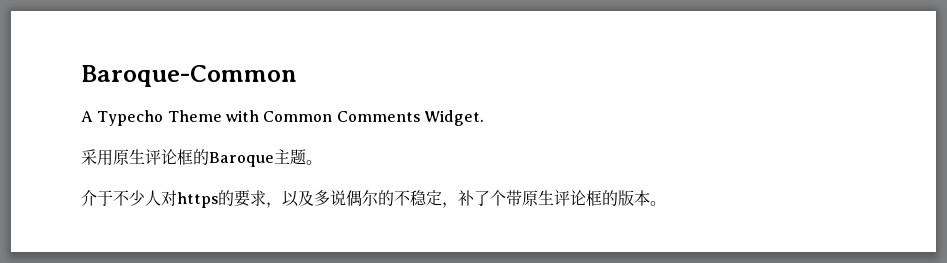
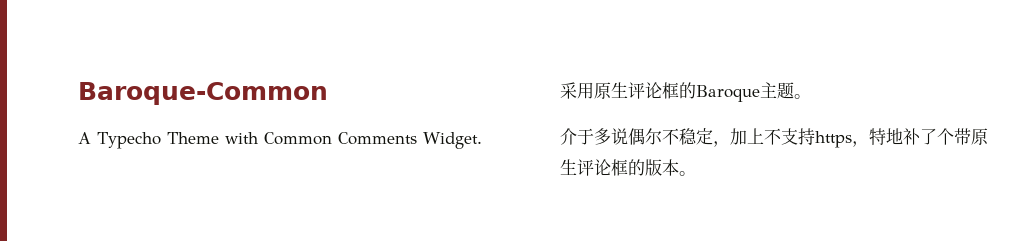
- 介于不少人对https的要求，以及多说偶尔的不稳定，补了个带原生评论框的版本。
+ 介于多说偶尔不稳定，加上不支持https，特地补了个带原生评论框的版本。

